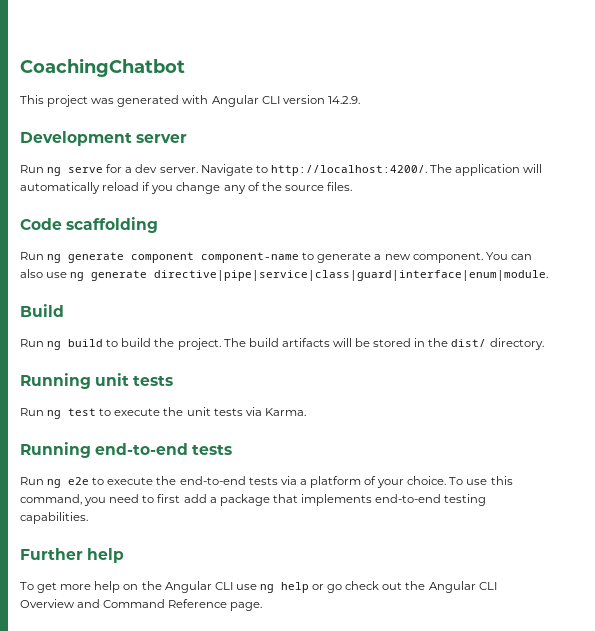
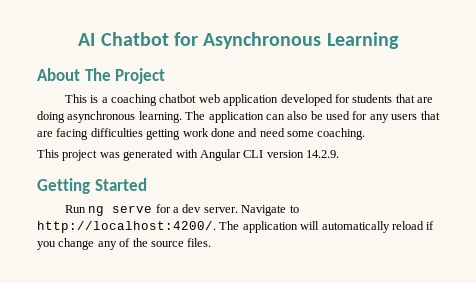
- CoachingChatbot
+ AI Chatbot for Asynchronous Learning
+ About The Project
+ This is a coaching chatbot web application developed for students that are doing asynchronous learning. The application can also be used for any users that are facing difficulties getting work done and need some coaching.
- Development server
+ Getting Started
- Code scaffolding
- Run ng generate component component-name to generate a new component. You can also use ng generate directive|pipe|service|class|guard|interface|enum|module.
- Build
- Run ng build to build the project. The build artifacts will be stored in the dist/ directory.
- Running unit tests
- Run ng test to execute the unit tests via Karma.
- Running end-to-end tests
- Run ng e2e to execute the end-to-end tests via a platform of your choice. To use this command, you need to first add a package that implements end-to-end testing capabilities.
- Further help
- To get more help on the Angular CLI use ng help or go check out the Angular CLI Overview and Command Reference page.

